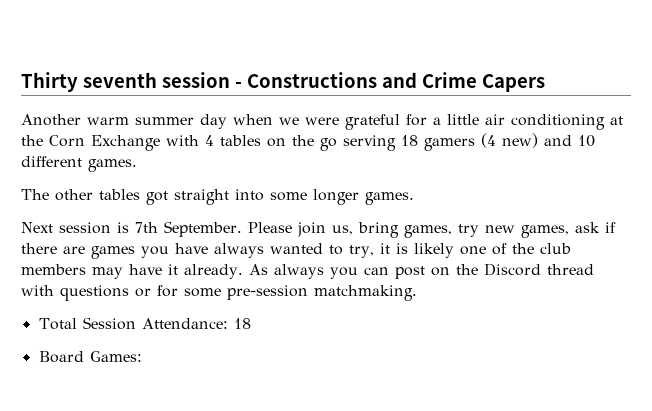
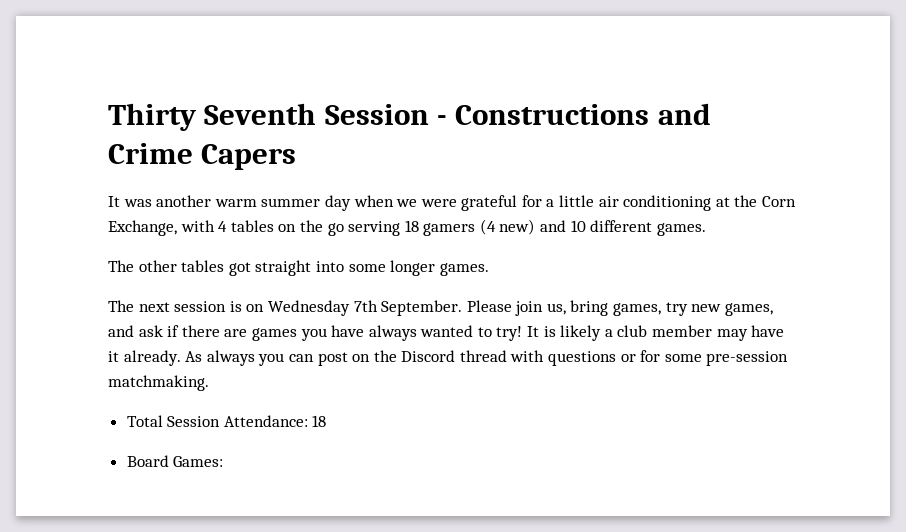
- Thirty seventh session - Constructions and Crime Capers
+ Thirty Seventh Session - Constructions and Crime Capers
- Another warm summer day when we were grateful for a little air conditioning at the Corn Exchange with 4 tables on the go serving 18 gamers (4 new) and 10 different games.
+ It was another warm summer day when we were grateful for a little air conditioning at the Corn Exchange, with 4 tables on the go serving 18 gamers (4 new) and 10 different games.
- Next session is 7th September.
+ The next session is on Wednesday 7th September.
- Please join us, bring games, try new games, ask if there are games you have always wanted to try, it is likely one of the club members may have it already.
+ Please join us, bring games, try new games, and ask if there are games you have always wanted to try! It is likely a club member may have it already.

